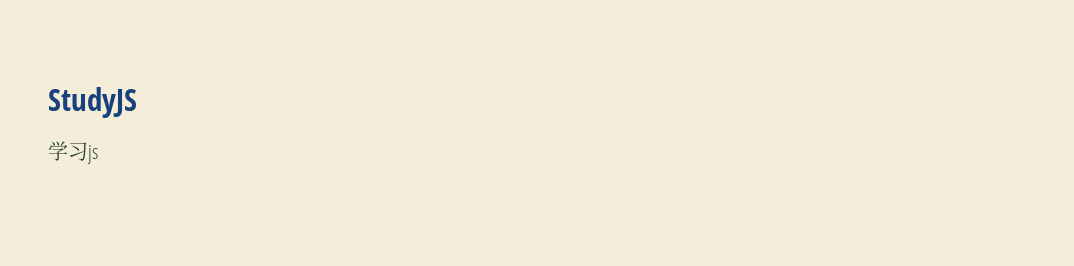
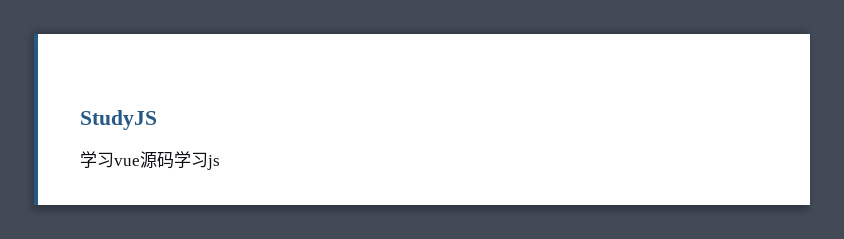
- 学习js
+ 学习vue源码学习js

